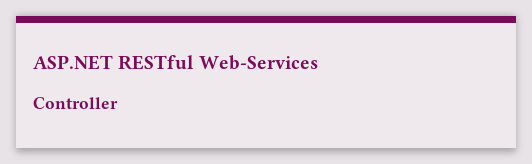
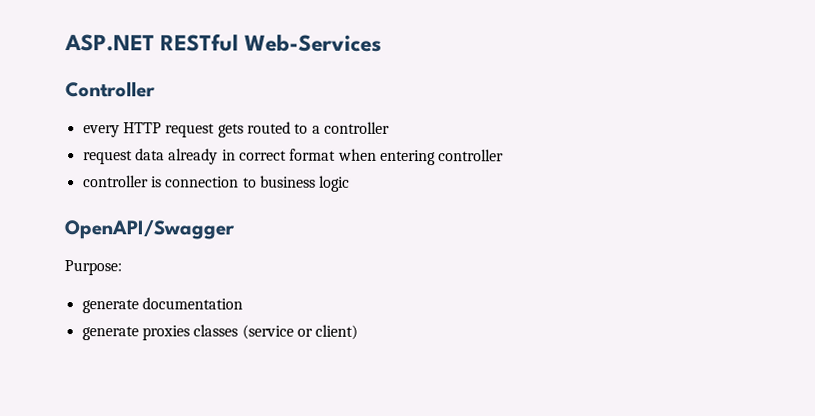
+ every HTTP request gets routed to a controller
+ request data already in correct format when entering controller
+ controller is connection to business logic
+ OpenAPI/Swagger
+ Purpose:
+ generate documentation
+ generate proxies classes (service or client)

